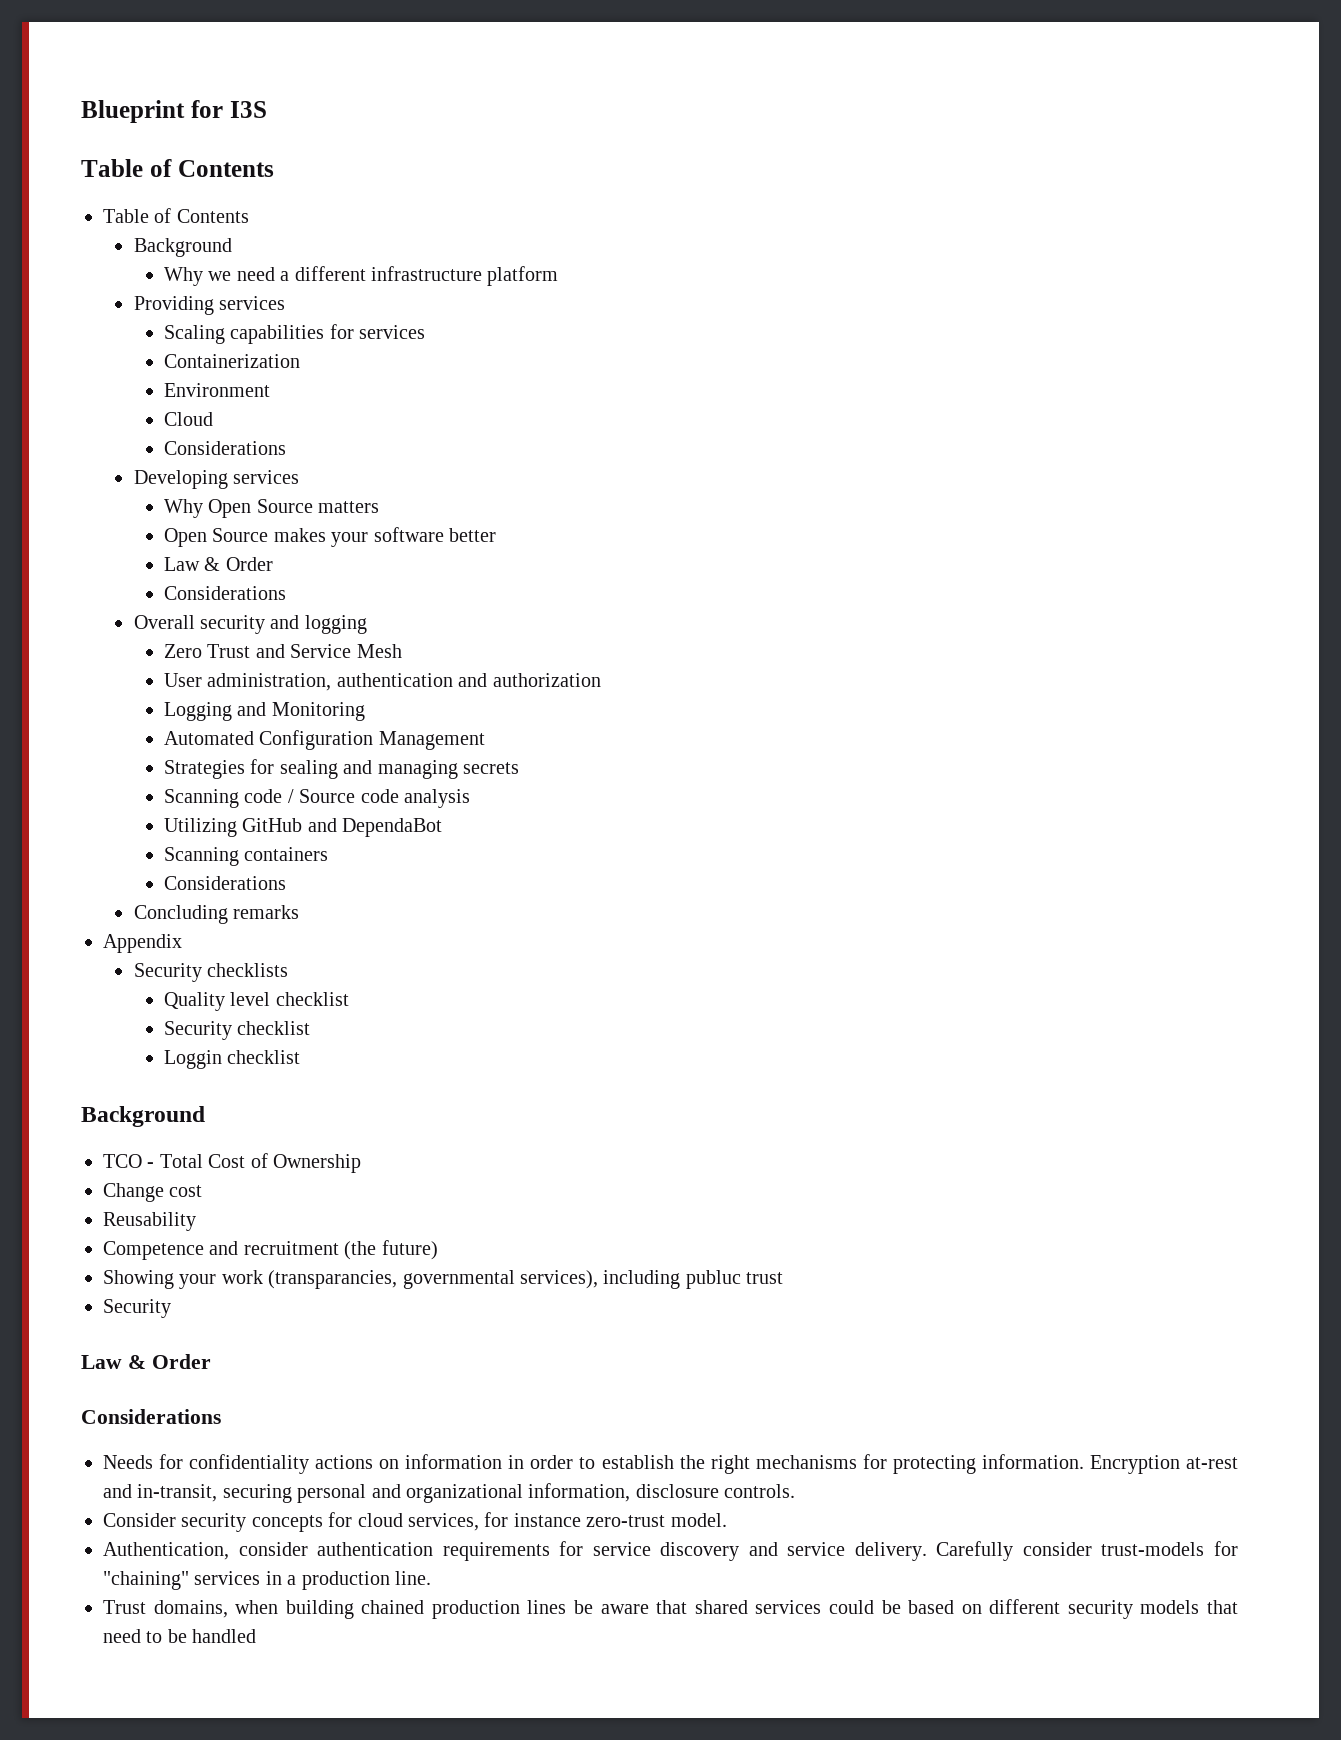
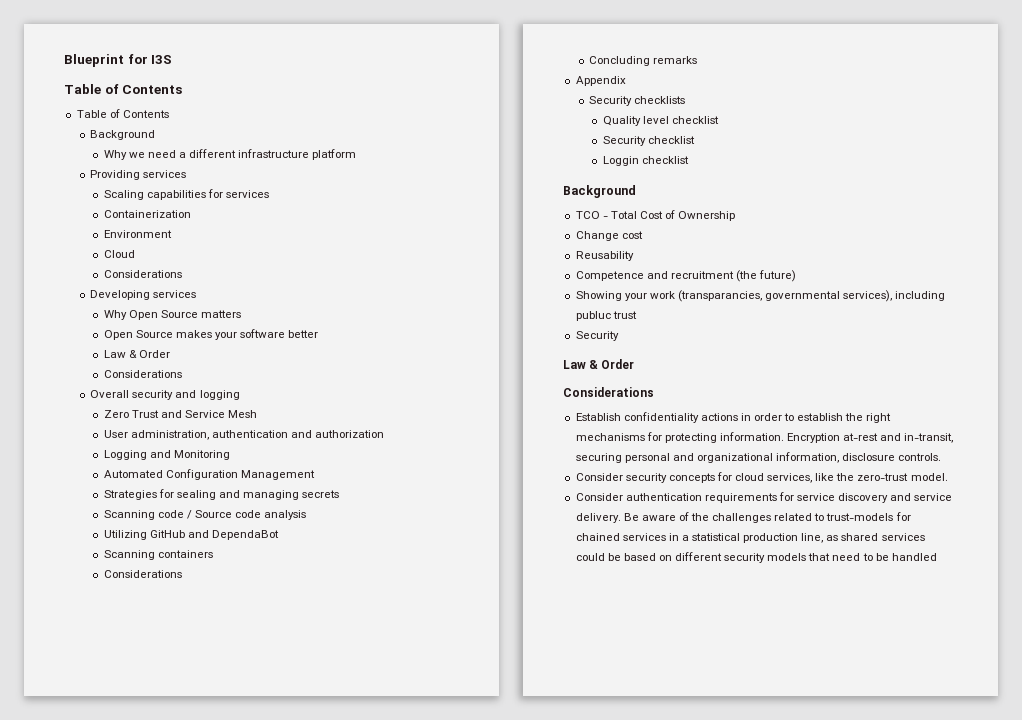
- Needs for confidentiality actions on information in order to establish the right mechanisms for protecting information.
+ Establish confidentiality actions in order to establish the right mechanisms for protecting information.
- Consider security concepts for cloud services, for instance zero-trust model.
+ Consider security concepts for cloud services, like the zero-trust model.
- Authentication, consider authentication requirements for service discovery and service delivery.
+ Consider authentication requirements for service discovery and service delivery.
- Carefully consider trust-models for "chaining" services in a production line.
- Trust domains, when building chained production lines be aware that shared services could be based on different security models that need to be handled
+ Be aware of the challenges related to trust-models for chained services in a statistical production line, as shared services could be based on different security models that need to be handled

